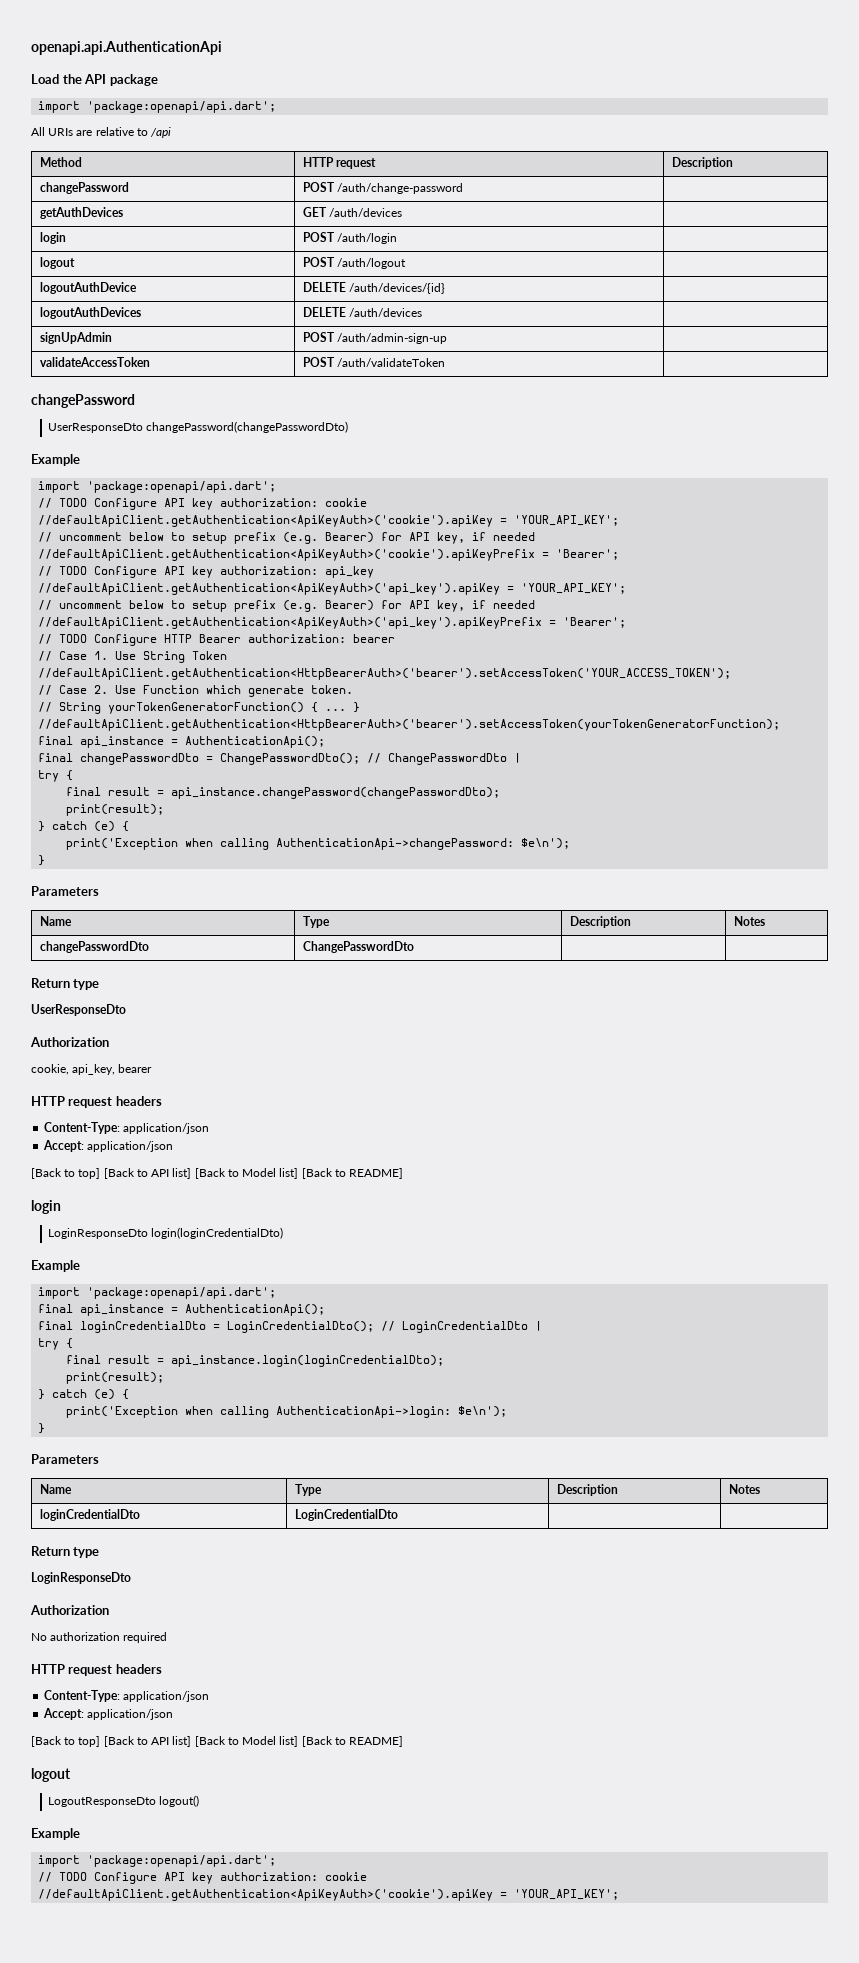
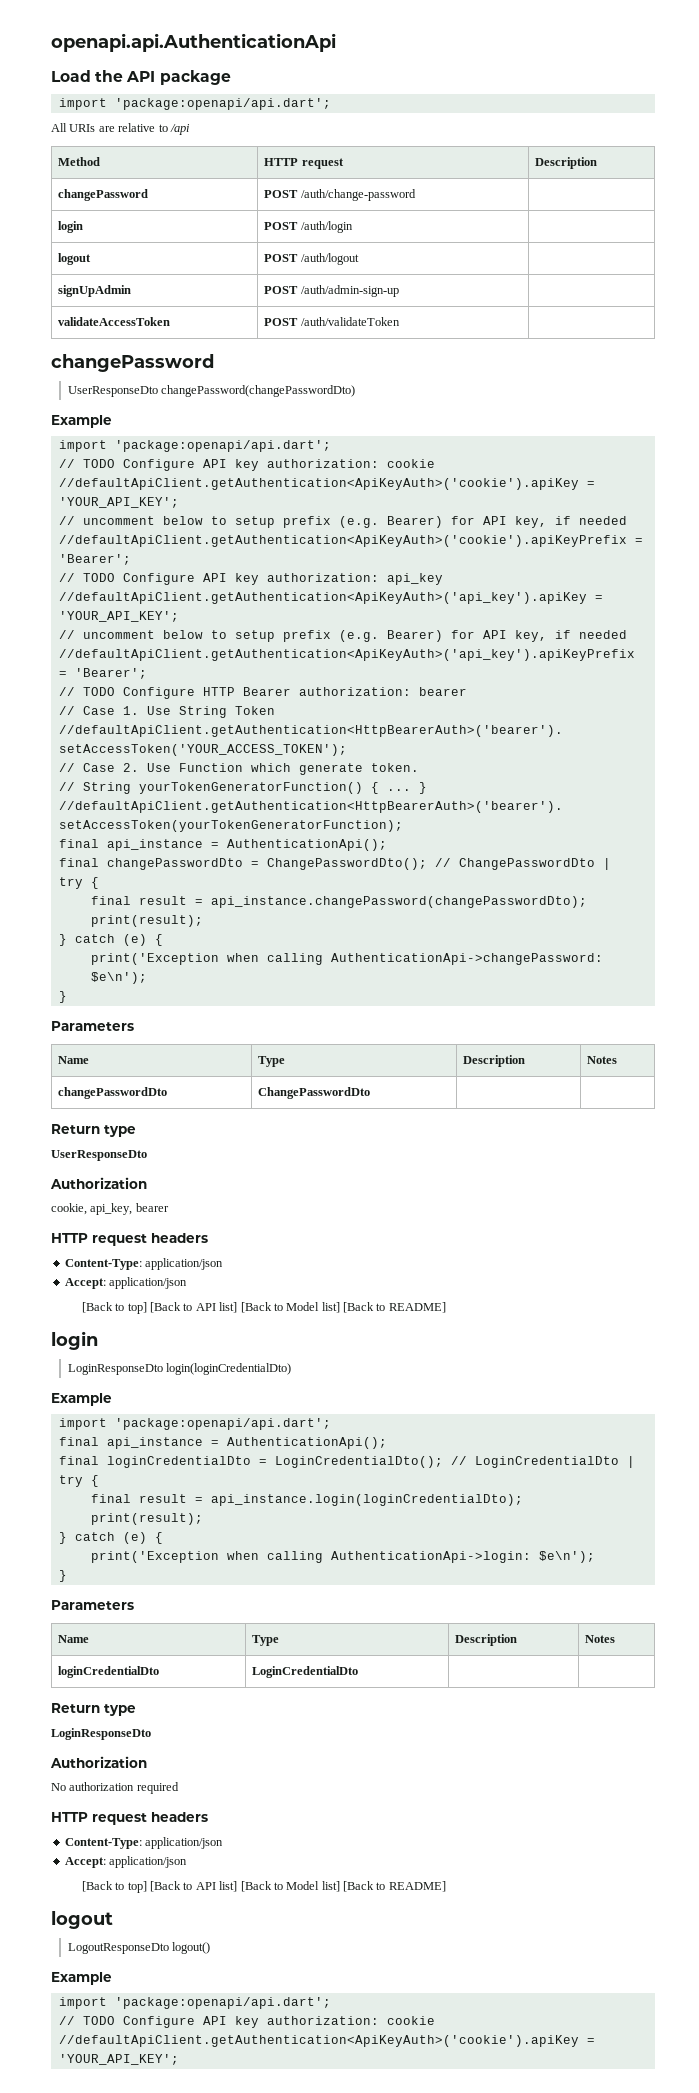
- getAuthDevices | GET /auth/devices |
- logoutAuthDevice | DELETE /auth/devices/{id} |
- logoutAuthDevices | DELETE /auth/devices |

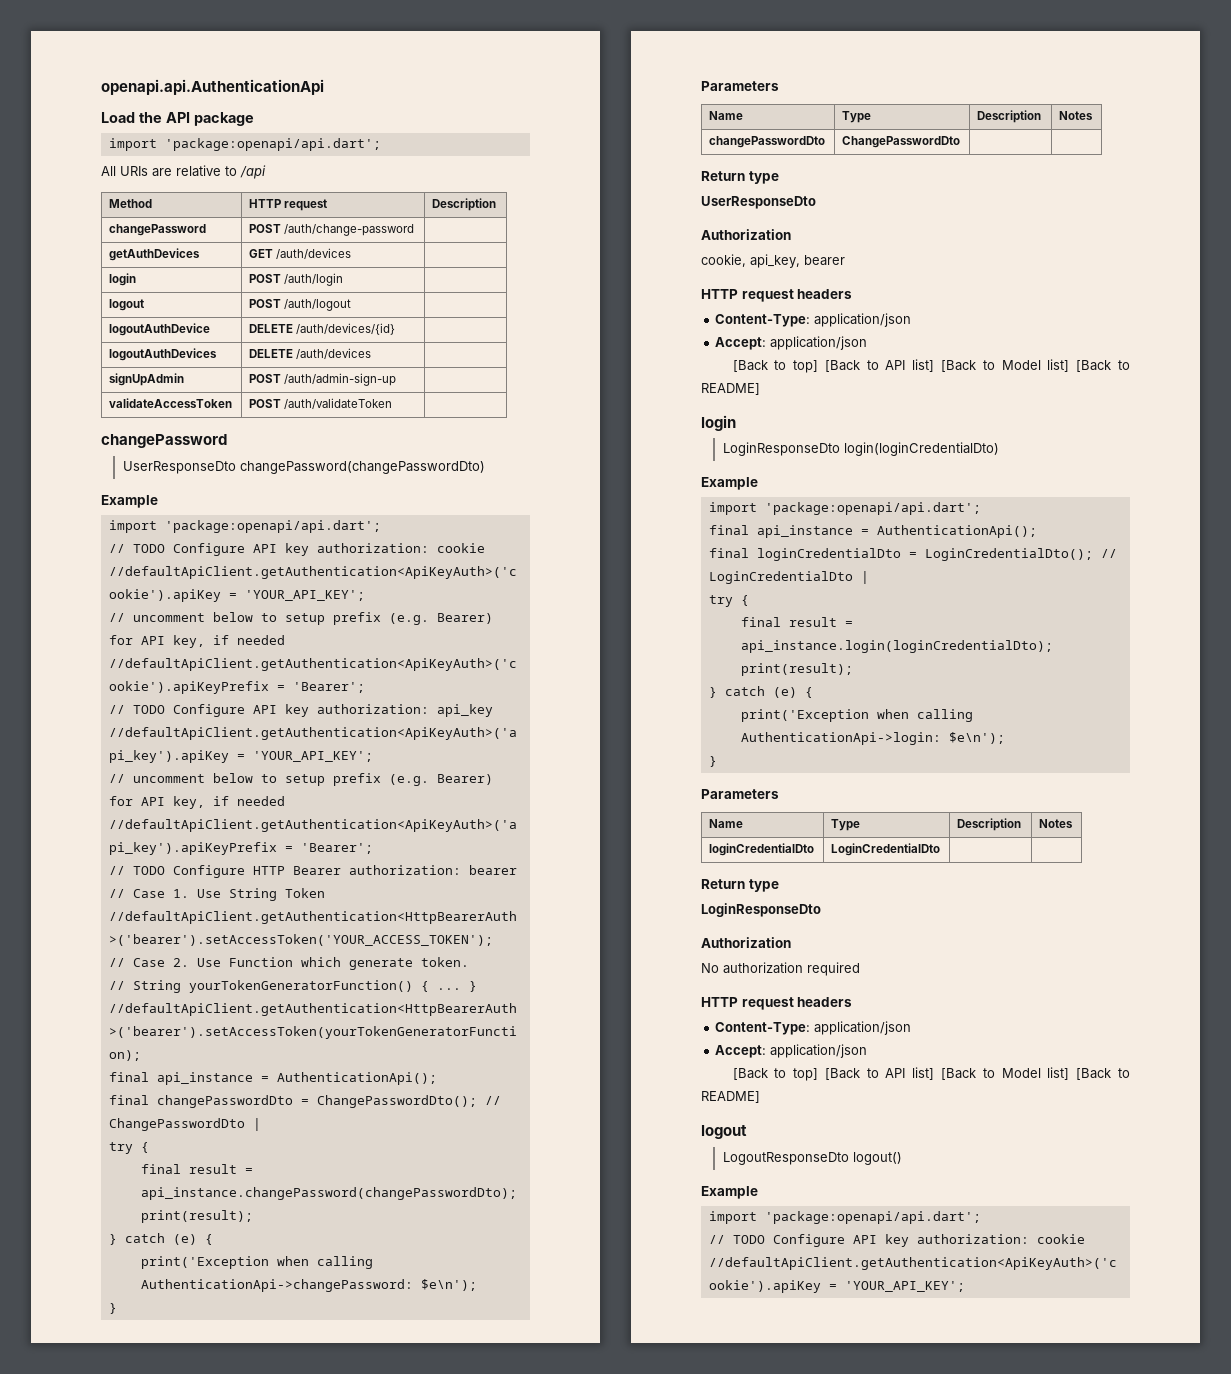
+ getAuthDevices | GET /auth/devices |
+ logoutAuthDevice | DELETE /auth/devices/{id} |
+ logoutAuthDevices | DELETE /auth/devices |

